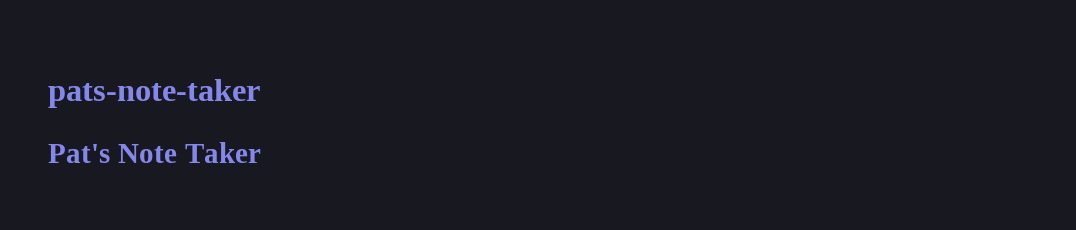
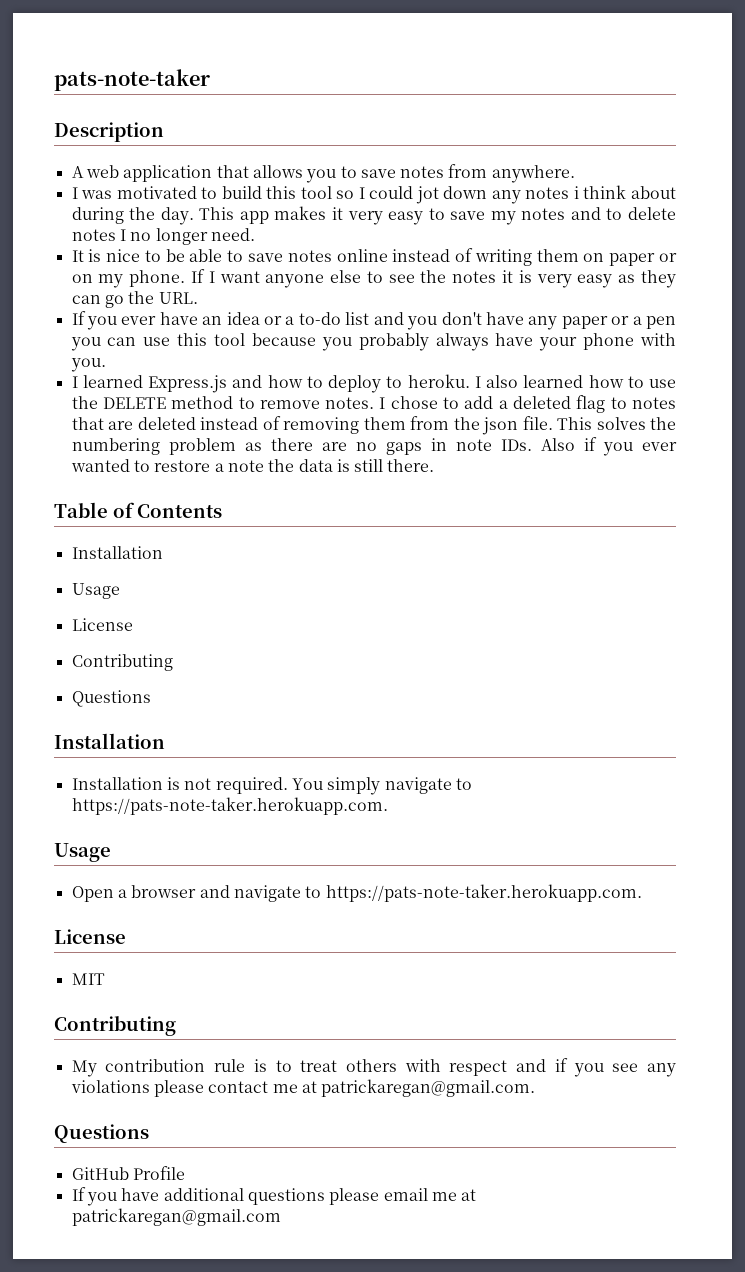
- Pat's Note Taker
+ Description
+ A web application that allows you to save notes from anywhere.
+ I was motivated to build this tool so I could jot down any notes i think about during the day. This app makes it very easy to save my notes and to delete notes I no longer need.
+ It is nice to be able to save notes online instead of writing them on paper or on my phone. If I want anyone else to see the notes it is very easy as they can go the URL.
+ If you ever have an idea or a to-do list and you don't have any paper or a pen you can use this tool because you probably always have your phone with you.
+ I learned Express.js and how to deploy to heroku. I also learned how to use the DELETE method to remove notes. I chose to add a deleted flag to notes that are deleted instead of removing them from the json file. This solves the numbering problem as there are no gaps in note IDs. Also if you ever wanted to restore a note the data is still there.
+ Table of Contents
+ Installation
+ Usage
+ License
+ Contributing
+ Questions
+ Installation
+ Installation is not required. You simply navigate to https://pats-note-taker.herokuapp.com.
+ Usage
+ Open a browser and navigate to https://pats-note-taker.herokuapp.com.
+ License
+ MIT
+ Contributing
+ My contribution rule is to treat others with respect and if you see any violations please contact me at patrickaregan@gmail.com.
+ Questions
+ GitHub Profile
+ If you have additional questions please email me at patrickaregan@gmail.com

